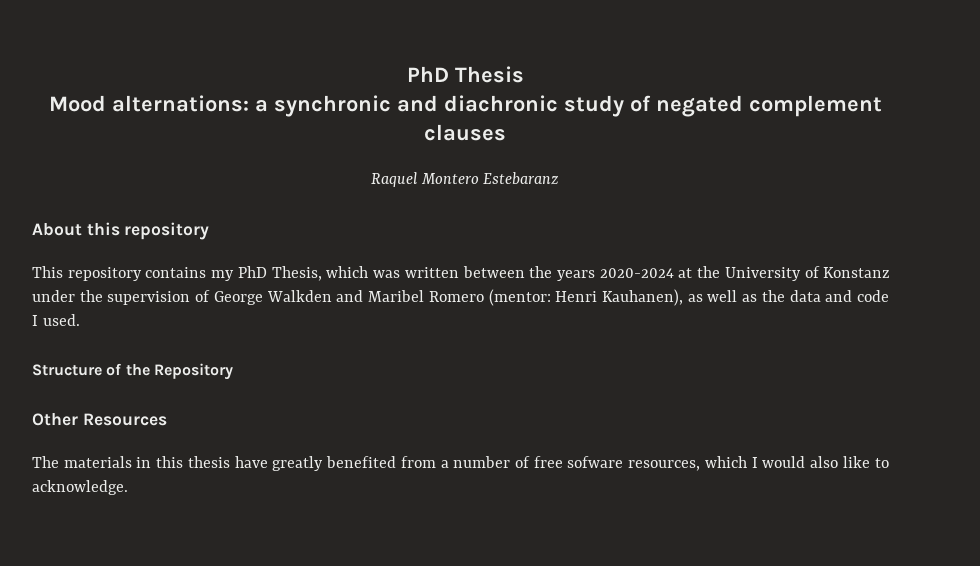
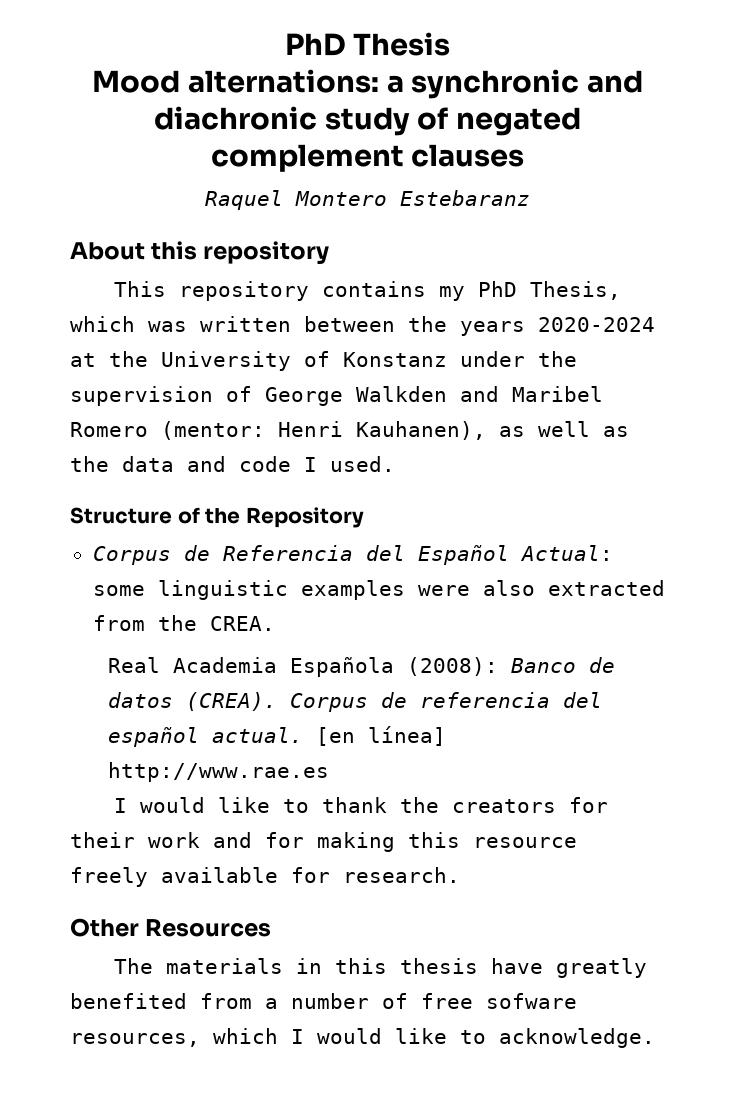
+ Corpus de Referencia del Español Actual: some linguistic examples were also extracted from the CREA.
+ Real Academia Española (2008): Banco de datos (CREA). Corpus de referencia del español actual. [en línea] http://www.rae.es
+ I would like to thank the creators for their work and for making this resource freely available for research.
- The materials in this thesis have greatly benefited from a number of free sofware resources, which I would also like to acknowledge.
+ The materials in this thesis have greatly benefited from a number of free sofware resources, which I would like to acknowledge.

